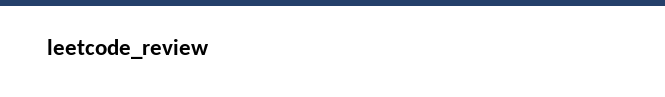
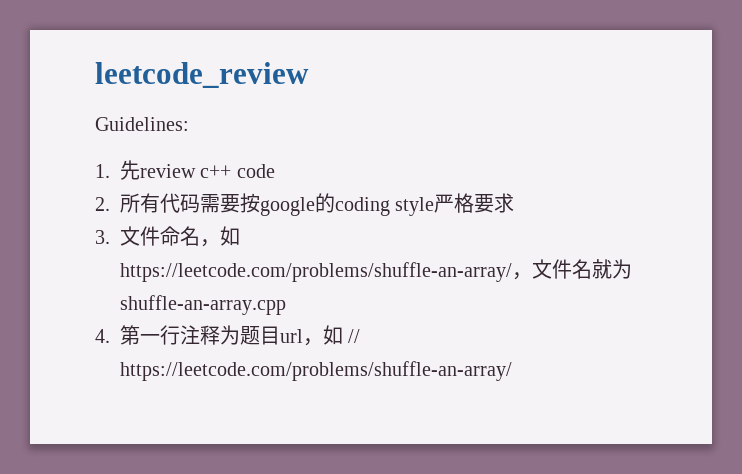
+ Guidelines:
+ 1.先review c++ code
+ 2.所有代码需要按google的coding style严格要求
+ 3.文件命名，如https://leetcode.com/problems/shuffle-an-array/，文件名就为shuffle-an-array.cpp
+ 4.第一行注释为题目url，如 // https://leetcode.com/problems/shuffle-an-array/

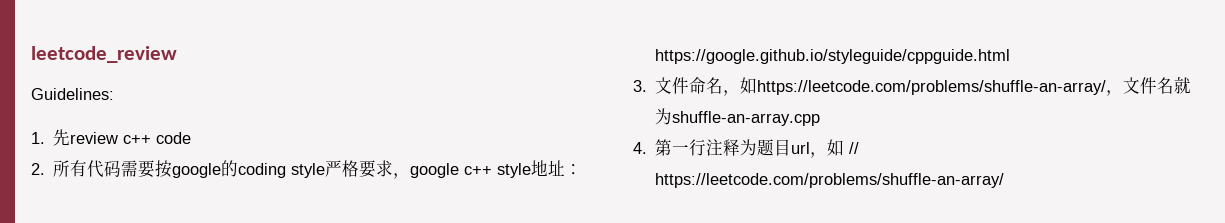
- 2.所有代码需要按google的coding style严格要求
+ 2.所有代码需要按google的coding style严格要求，google c++ style地址：https://google.github.io/styleguide/cppguide.html

